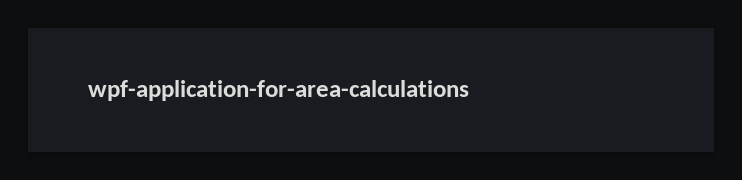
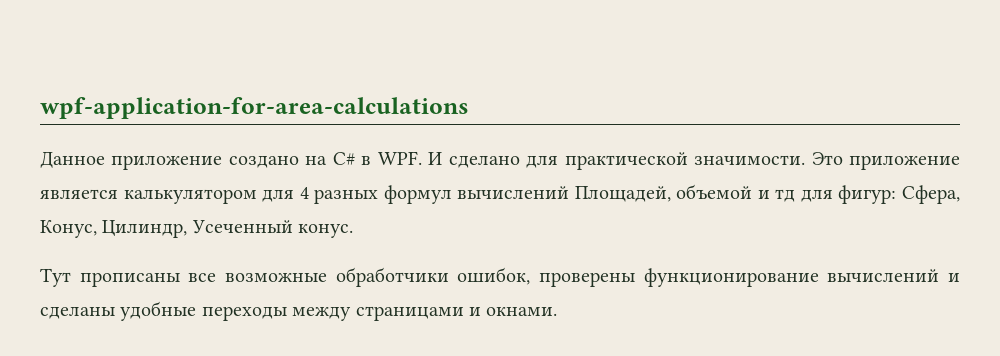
+ Данное приложение создано на C# в WPF. И сделано для практической значимости. Это приложение является калькулятором для 4 разных формул вычислений Площадей, объемой и тд для фигур: Сфера, Конус, Цилиндр, Усеченный конус.
+ Тут прописаны все возможные обработчики ошибок, проверены функционирование вычислений и сделаны удобные переходы между страницами и окнами.

